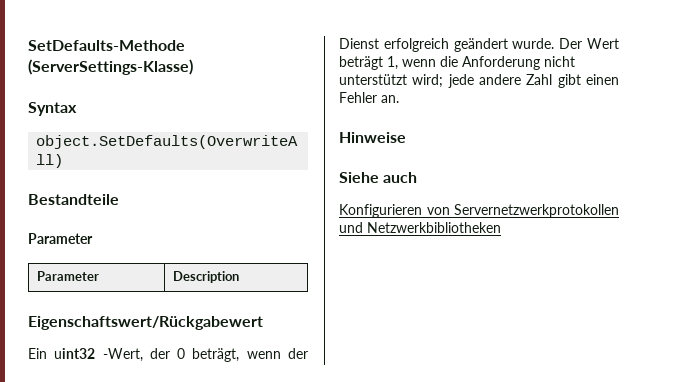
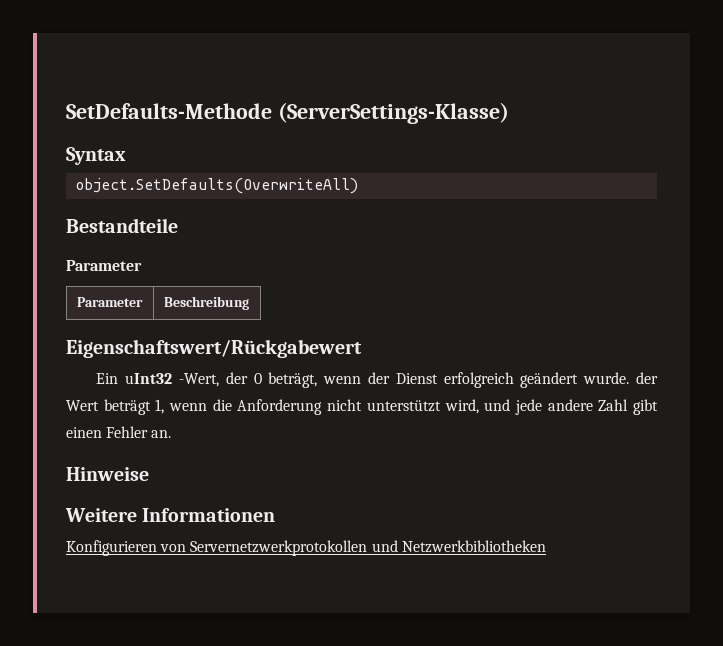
- Parameter | Description
+ Parameter | Beschreibung
- Ein uint32 -Wert, der 0 beträgt, wenn der Dienst erfolgreich geändert wurde. Der Wert beträgt 1, wenn die Anforderung nicht unterstützt wird; jede andere Zahl gibt einen Fehler an.
+ Ein uInt32 -Wert, der 0 beträgt, wenn der Dienst erfolgreich geändert wurde. der Wert beträgt 1, wenn die Anforderung nicht unterstützt wird, und jede andere Zahl gibt einen Fehler an.
- Siehe auch
+ Weitere Informationen

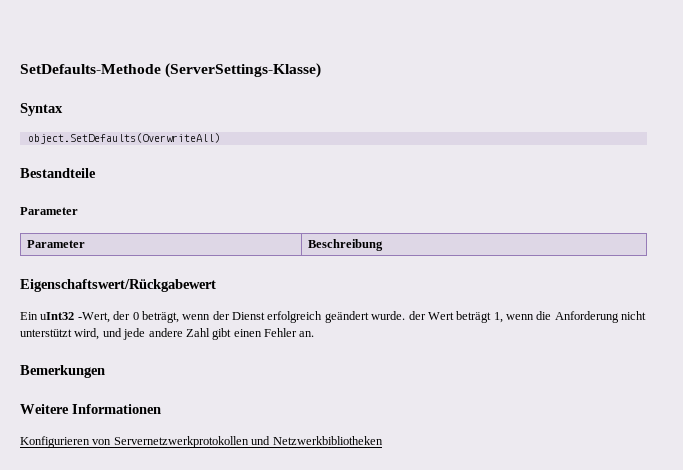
- Hinweise
+ Bemerkungen

